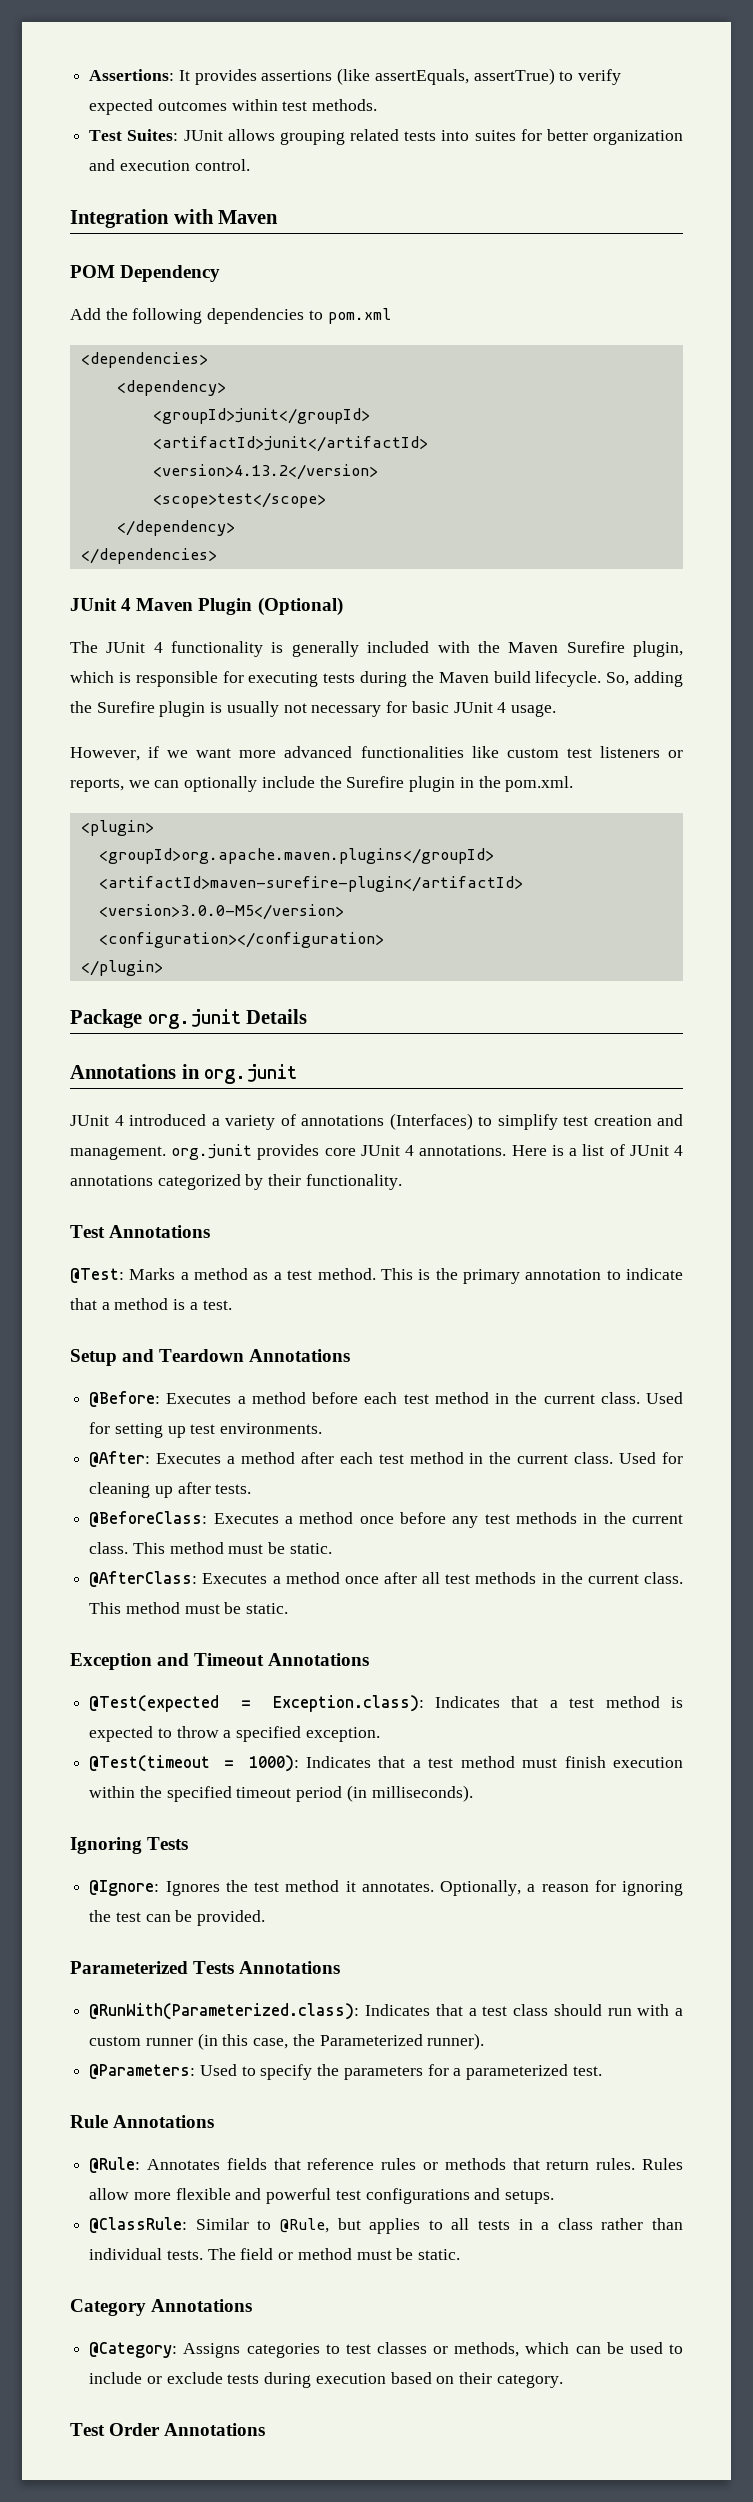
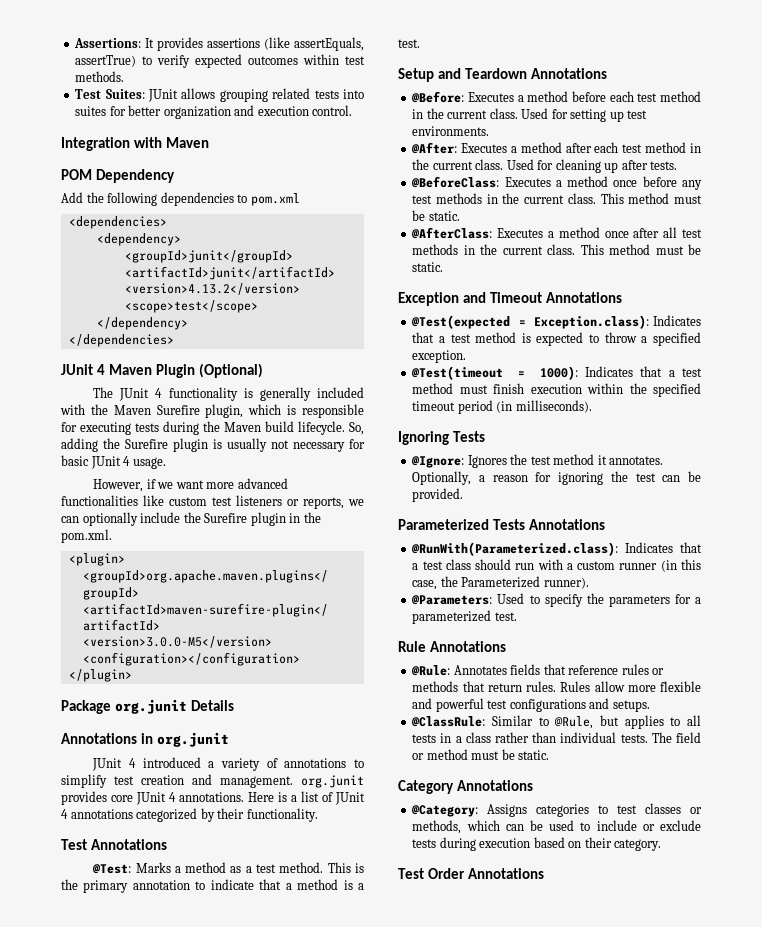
- JUnit 4 introduced a variety of annotations (Interfaces) to simplify test creation and management. org.junit provides core JUnit 4 annotations.
+ JUnit 4 introduced a variety of annotations to simplify test creation and management. org.junit provides core JUnit 4 annotations.

